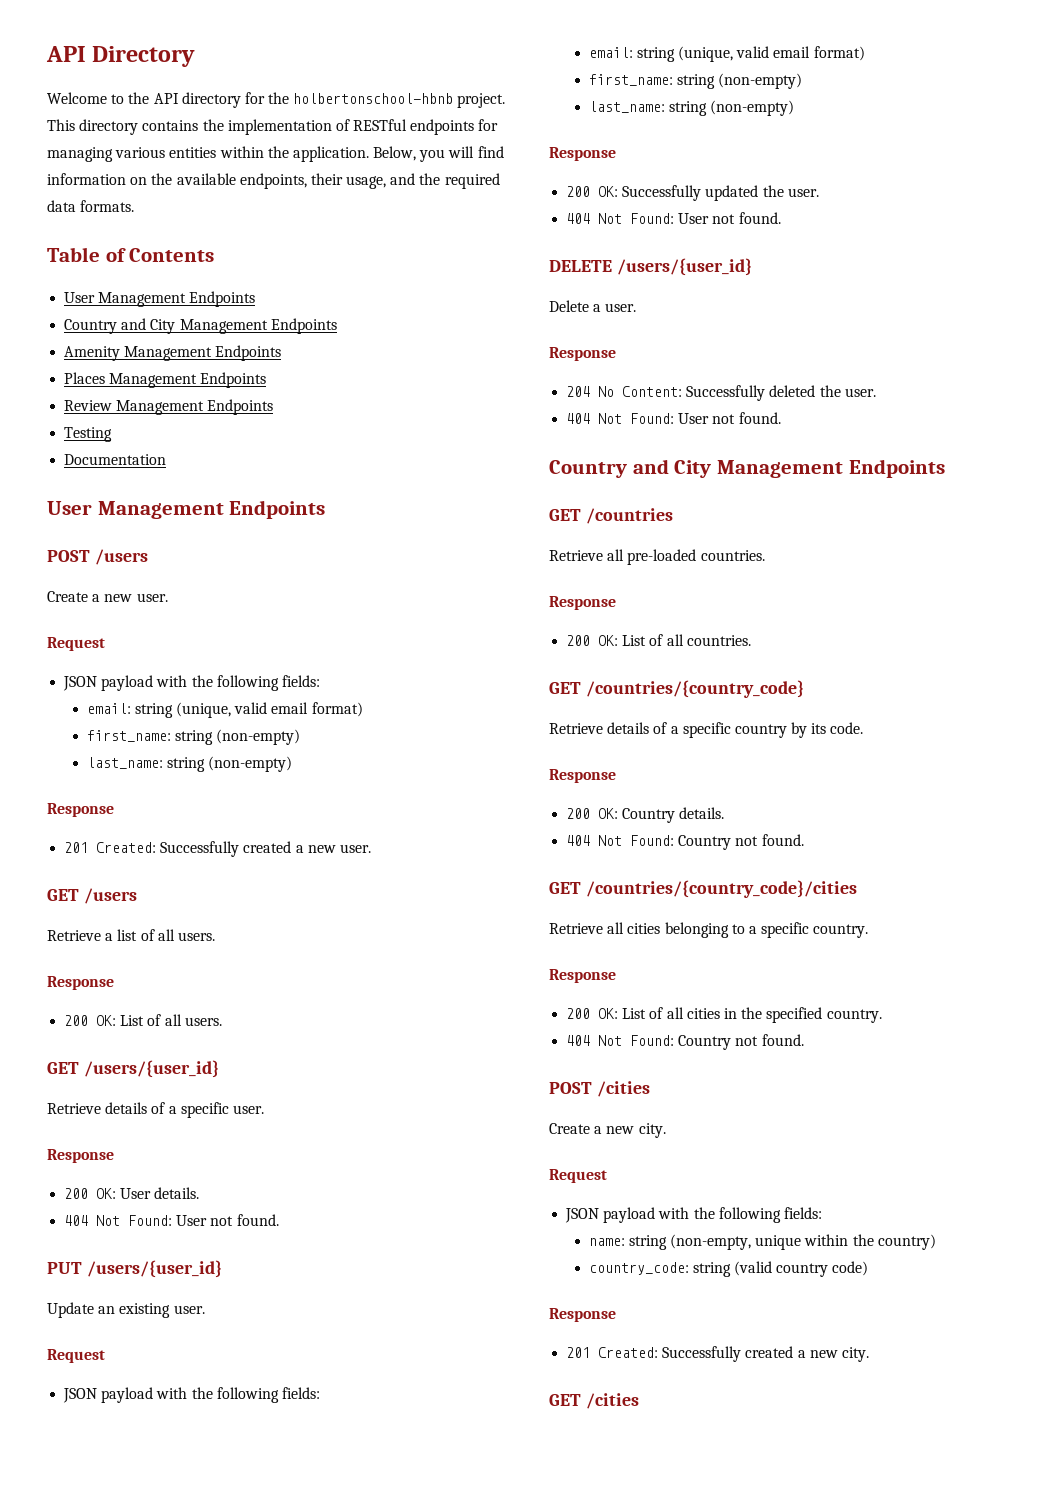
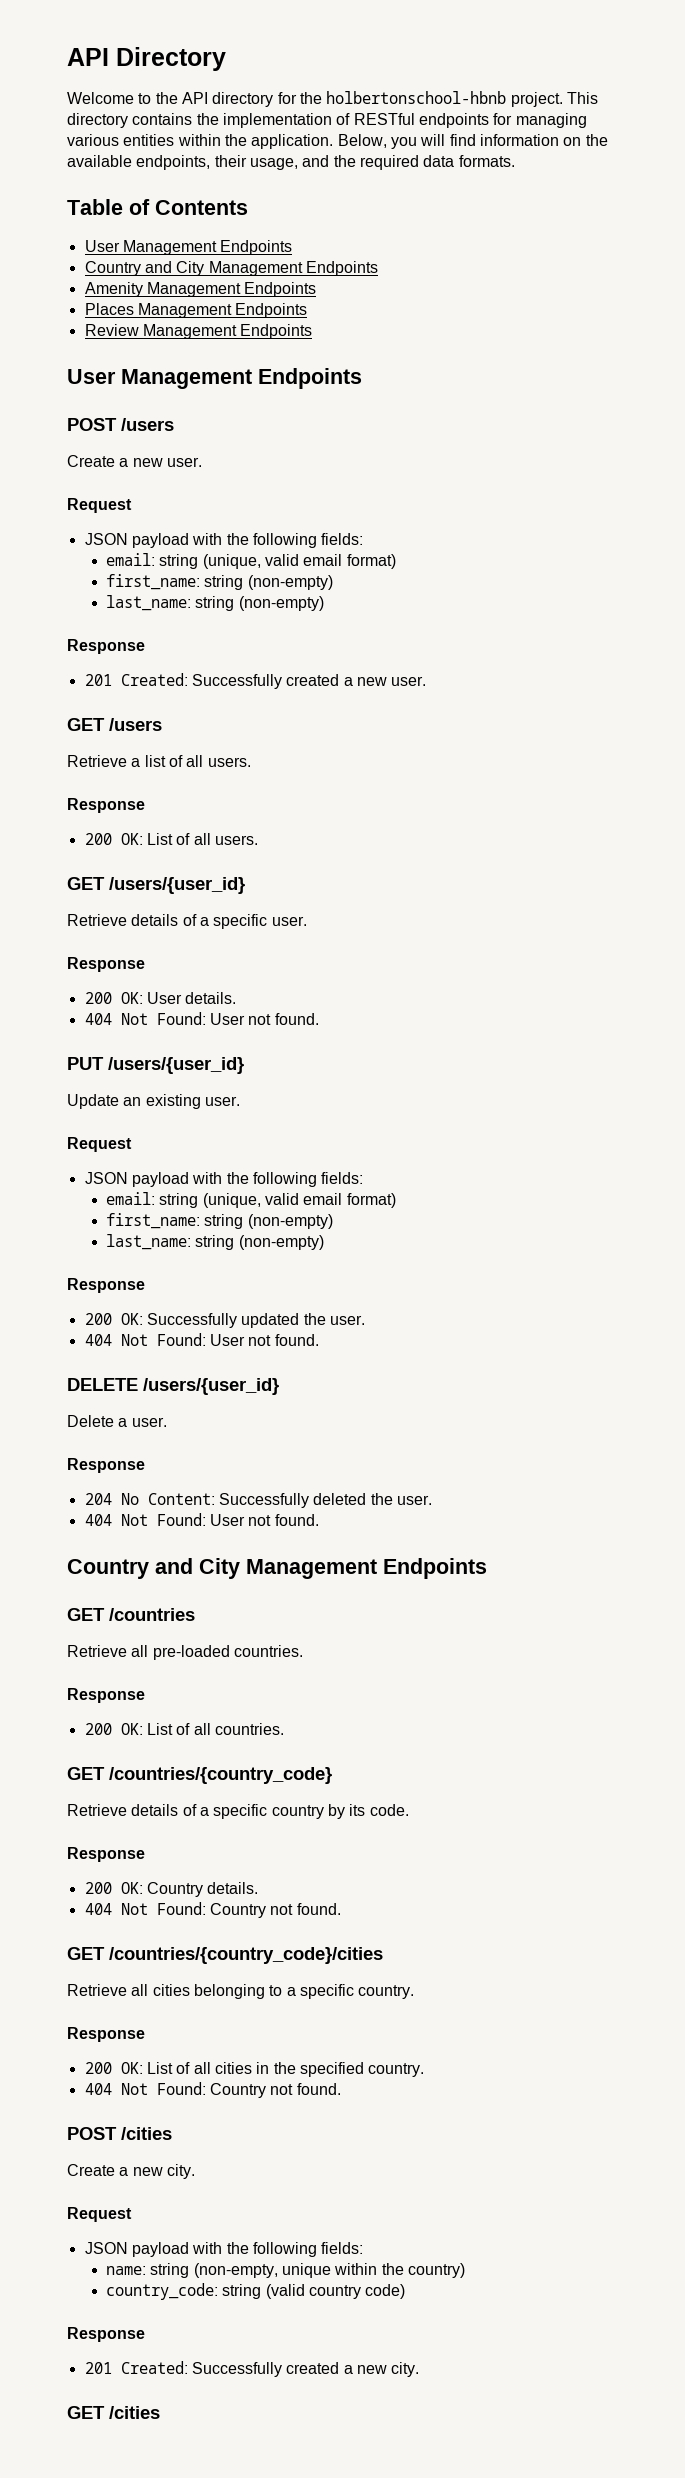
- Testing
- Documentation

